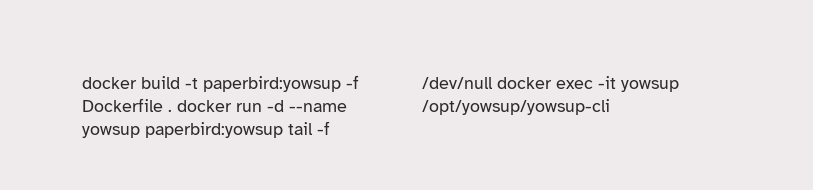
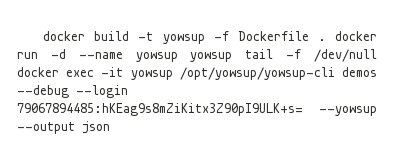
- docker build -t paperbird:yowsup -f Dockerfile . docker run -d --name yowsup paperbird:yowsup tail -f /dev/null docker exec -it yowsup /opt/yowsup/yowsup-cli
+ docker build -t yowsup -f Dockerfile . docker run -d --name yowsup yowsup tail -f /dev/null docker exec -it yowsup /opt/yowsup/yowsup-cli demos --debug --login 79067894485:hKEag9s8mZiKitx3Z90pI9ULK+s= --yowsup --output json

